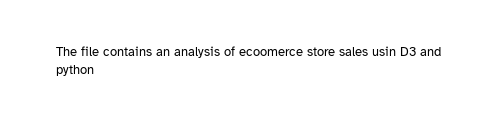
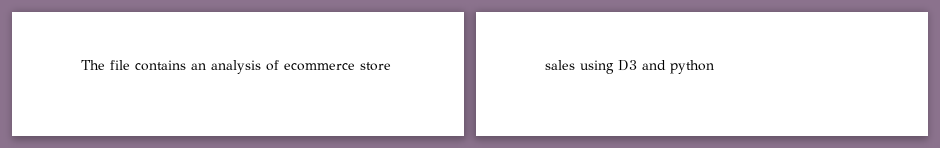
- The file contains an analysis of ecoomerce store sales usin D3 and python
+ The file contains an analysis of ecommerce store sales using D3 and python

